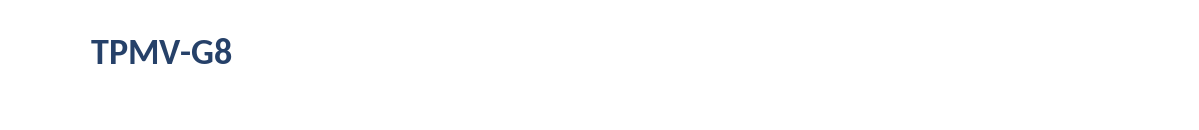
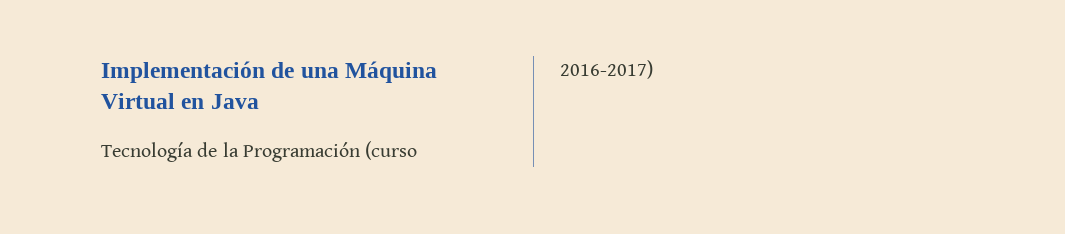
- TPMV-G8
+ Implementación de una Máquina Virtual en Java
+ Tecnología de la Programación (curso 2016-2017)

